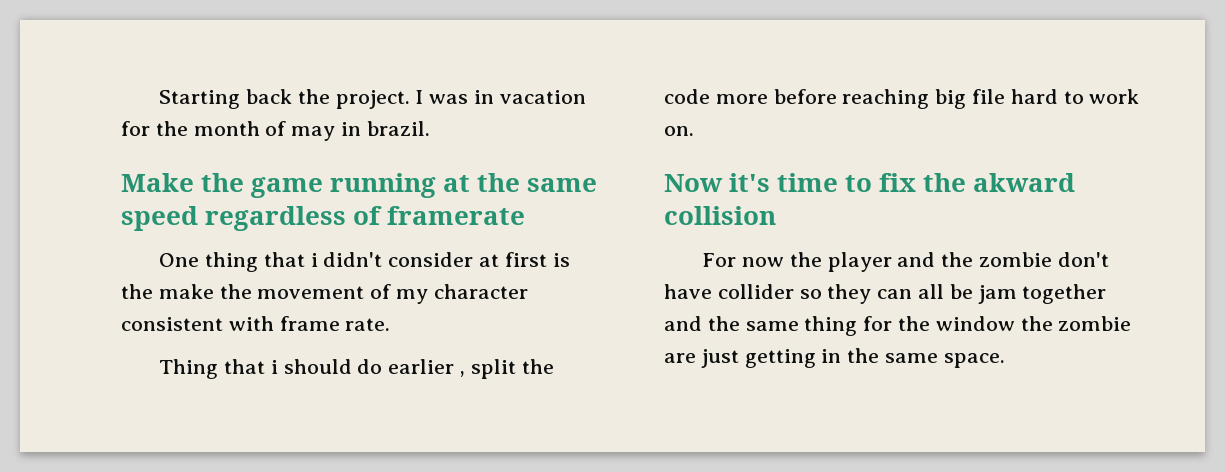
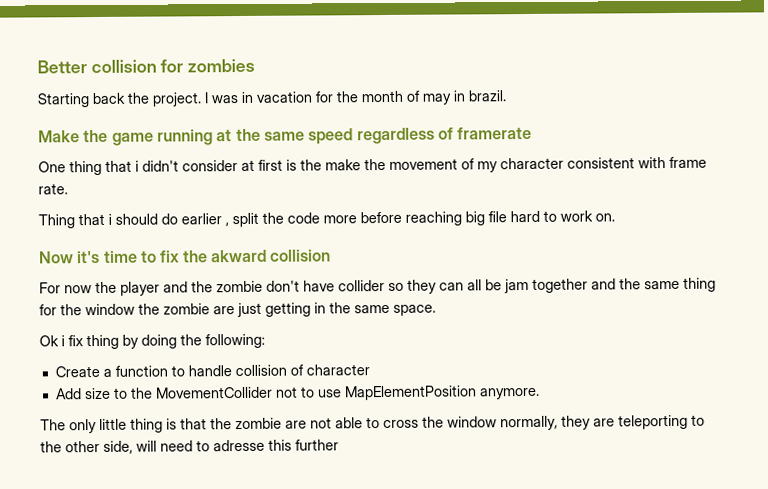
+ Better collision for zombies
+ Ok i fix thing by doing the following:
+ Create a function to handle collision of character
+ Add size to the MovementCollider not to use MapElementPosition anymore.
+ The only little thing is that the zombie are not able to cross the window normally, they are teleporting to the other side, will need to adresse this further

